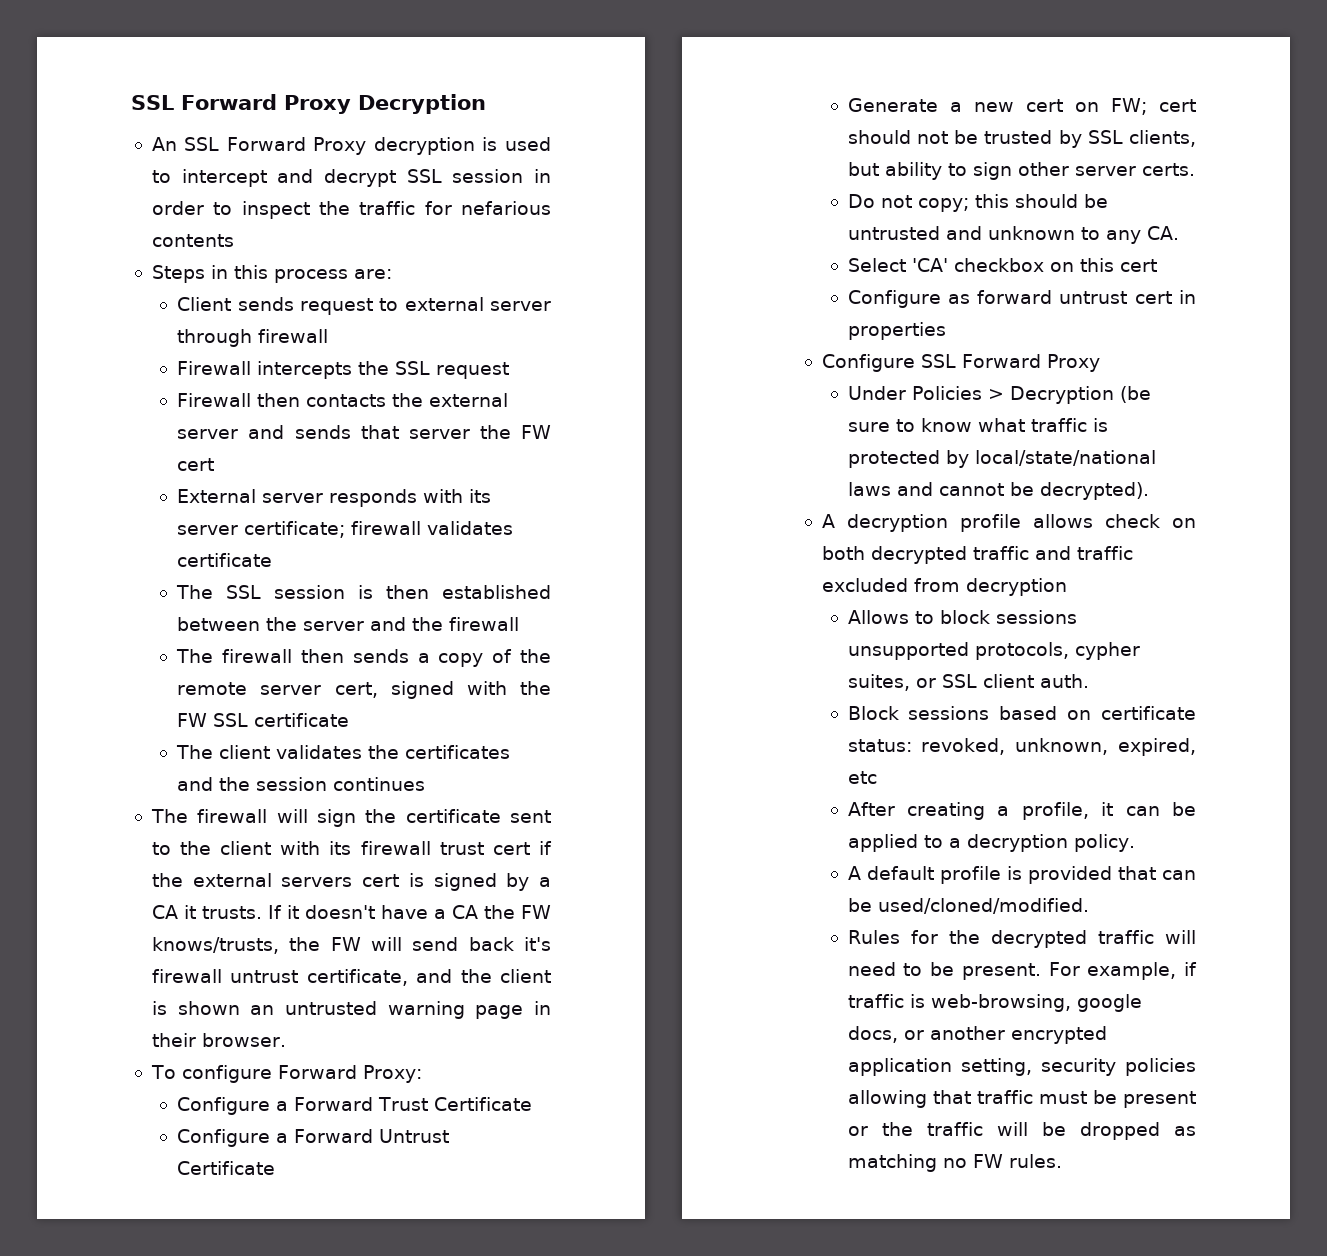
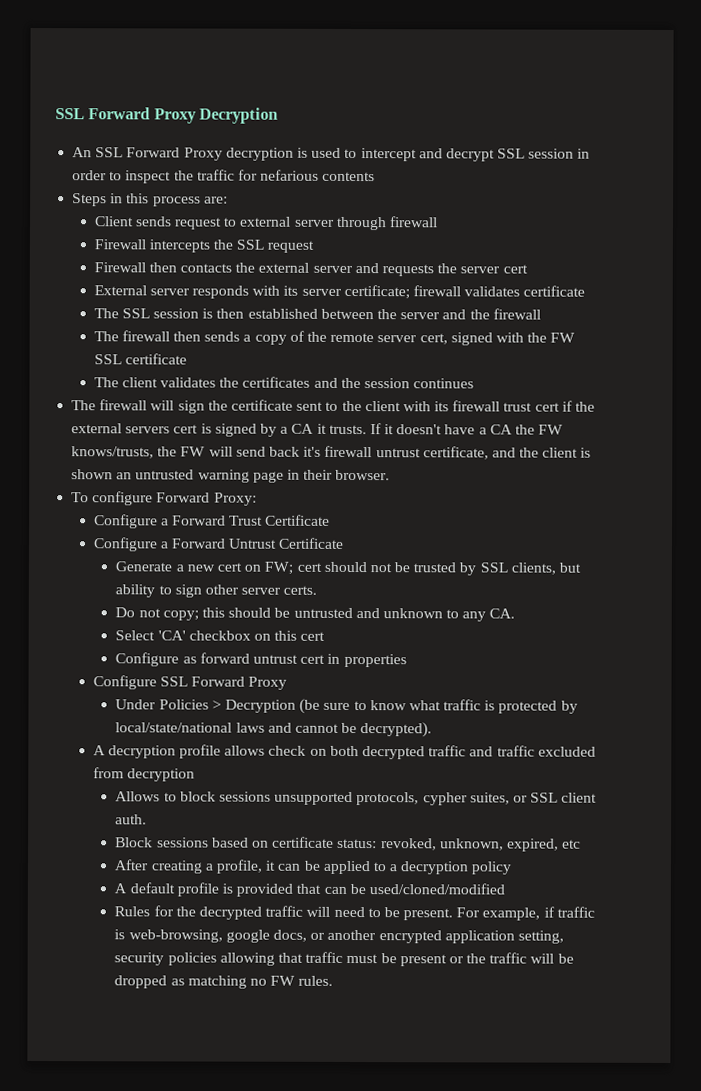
- Firewall then contacts the external server and sends that server the FW cert
+ Firewall then contacts the external server and requests the server cert
- After creating a profile, it can be applied to a decryption policy.
+ After creating a profile, it can be applied to a decryption policy
- A default profile is provided that can be used/cloned/modified.
+ A default profile is provided that can be used/cloned/modified

